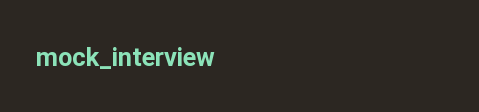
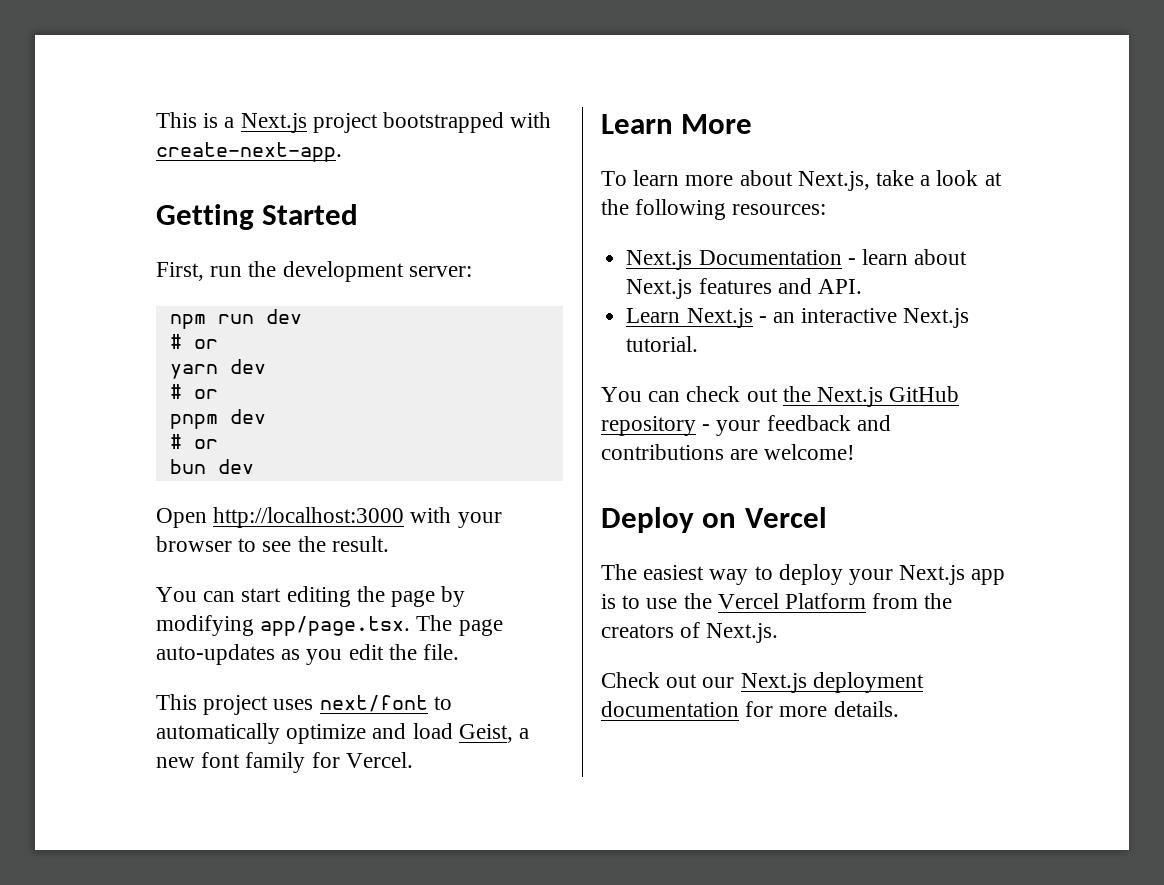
- mock_interview
+ This is a Next.js project bootstrapped with create-next-app.
+ Getting Started
+ First, run the development server:
+ npm run dev
+ # or
+ yarn dev
+ # or
+ pnpm dev
+ # or
+ bun dev
+ Open http://localhost:3000 with your browser to see the result.
+ You can start editing the page by modifying app/page.tsx. The page auto-updates as you edit the file.
+ This project uses next/font to automatically optimize and load Geist, a new font family for Vercel.
+ Learn More
+ To learn more about Next.js, take a look at the following resources:
+ Next.js Documentation - learn about Next.js features and API.
+ Learn Next.js - an interactive Next.js tutorial.
+ You can check out the Next.js GitHub repository - your feedback and contributions are welcome!
+ Deploy on Vercel
+ The easiest way to deploy your Next.js app is to use the Vercel Platform from the creators of Next.js.
+ Check out our Next.js deployment documentation for more details.

